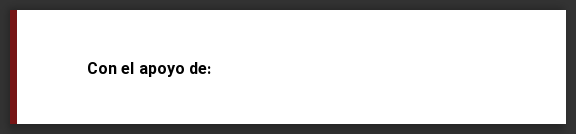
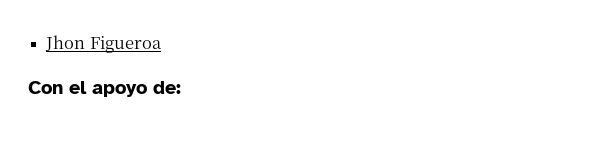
+ Jhon Figueroa

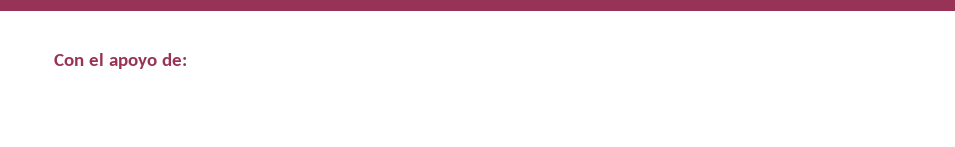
- Jhon Figueroa

